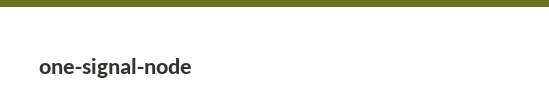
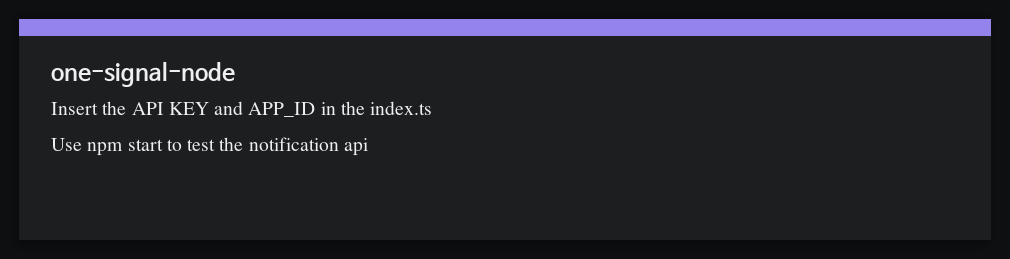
+ Insert the API KEY and APP_ID in the index.ts
+ Use npm start to test the notification api

